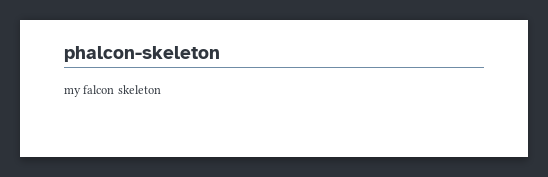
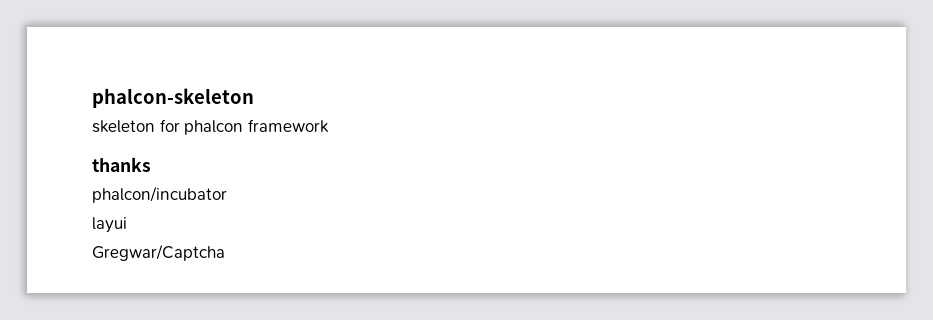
- my falcon skeleton
+ skeleton for phalcon framework
+ thanks
+ phalcon/incubator
+ layui
+ Gregwar/Captcha

